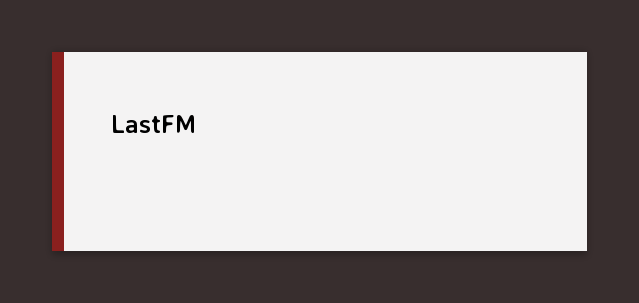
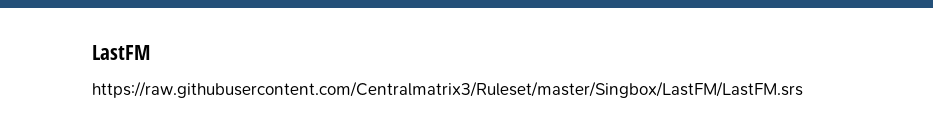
+ https://raw.githubusercontent.com/Centralmatrix3/Ruleset/master/Singbox/LastFM/LastFM.srs

